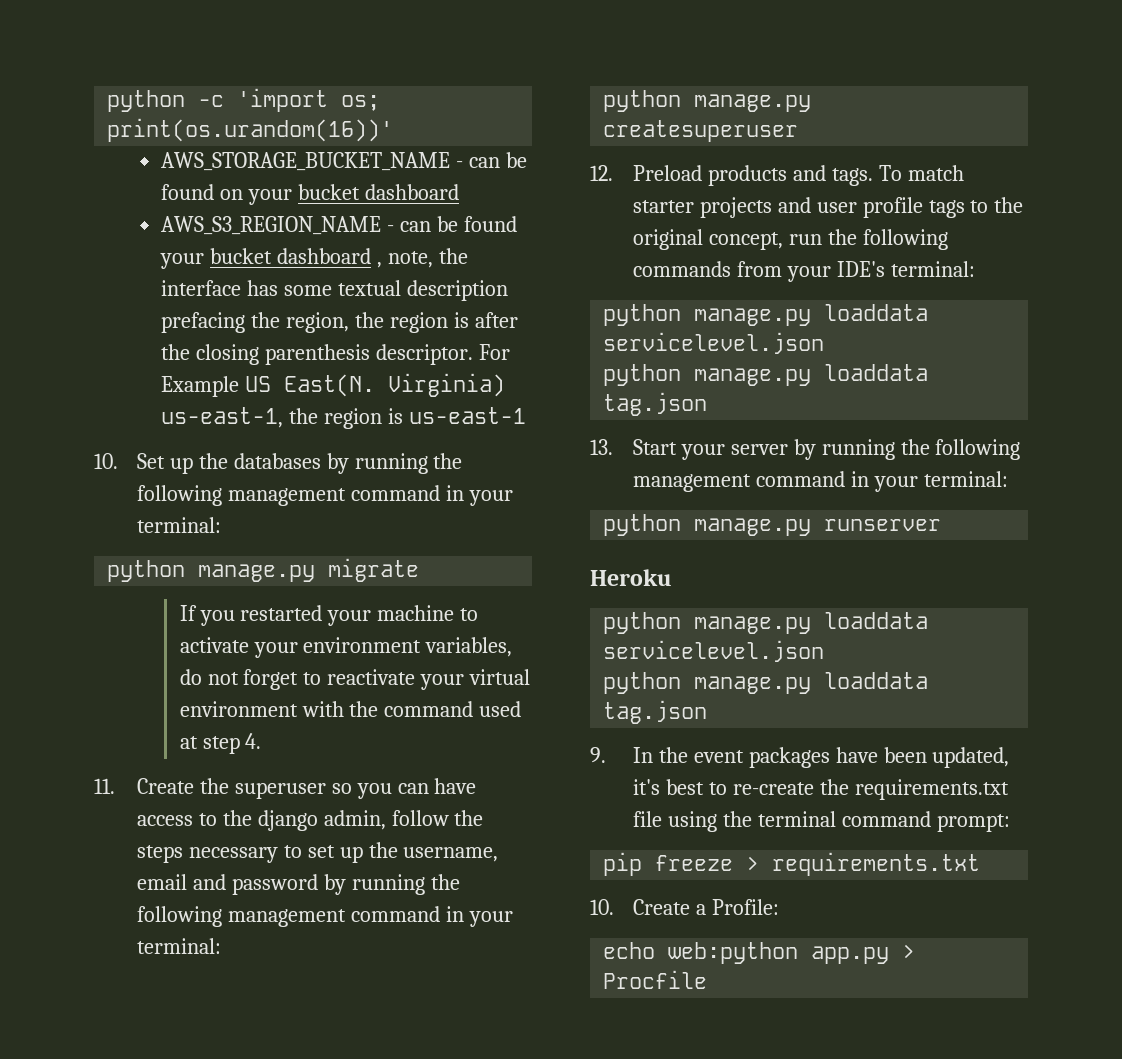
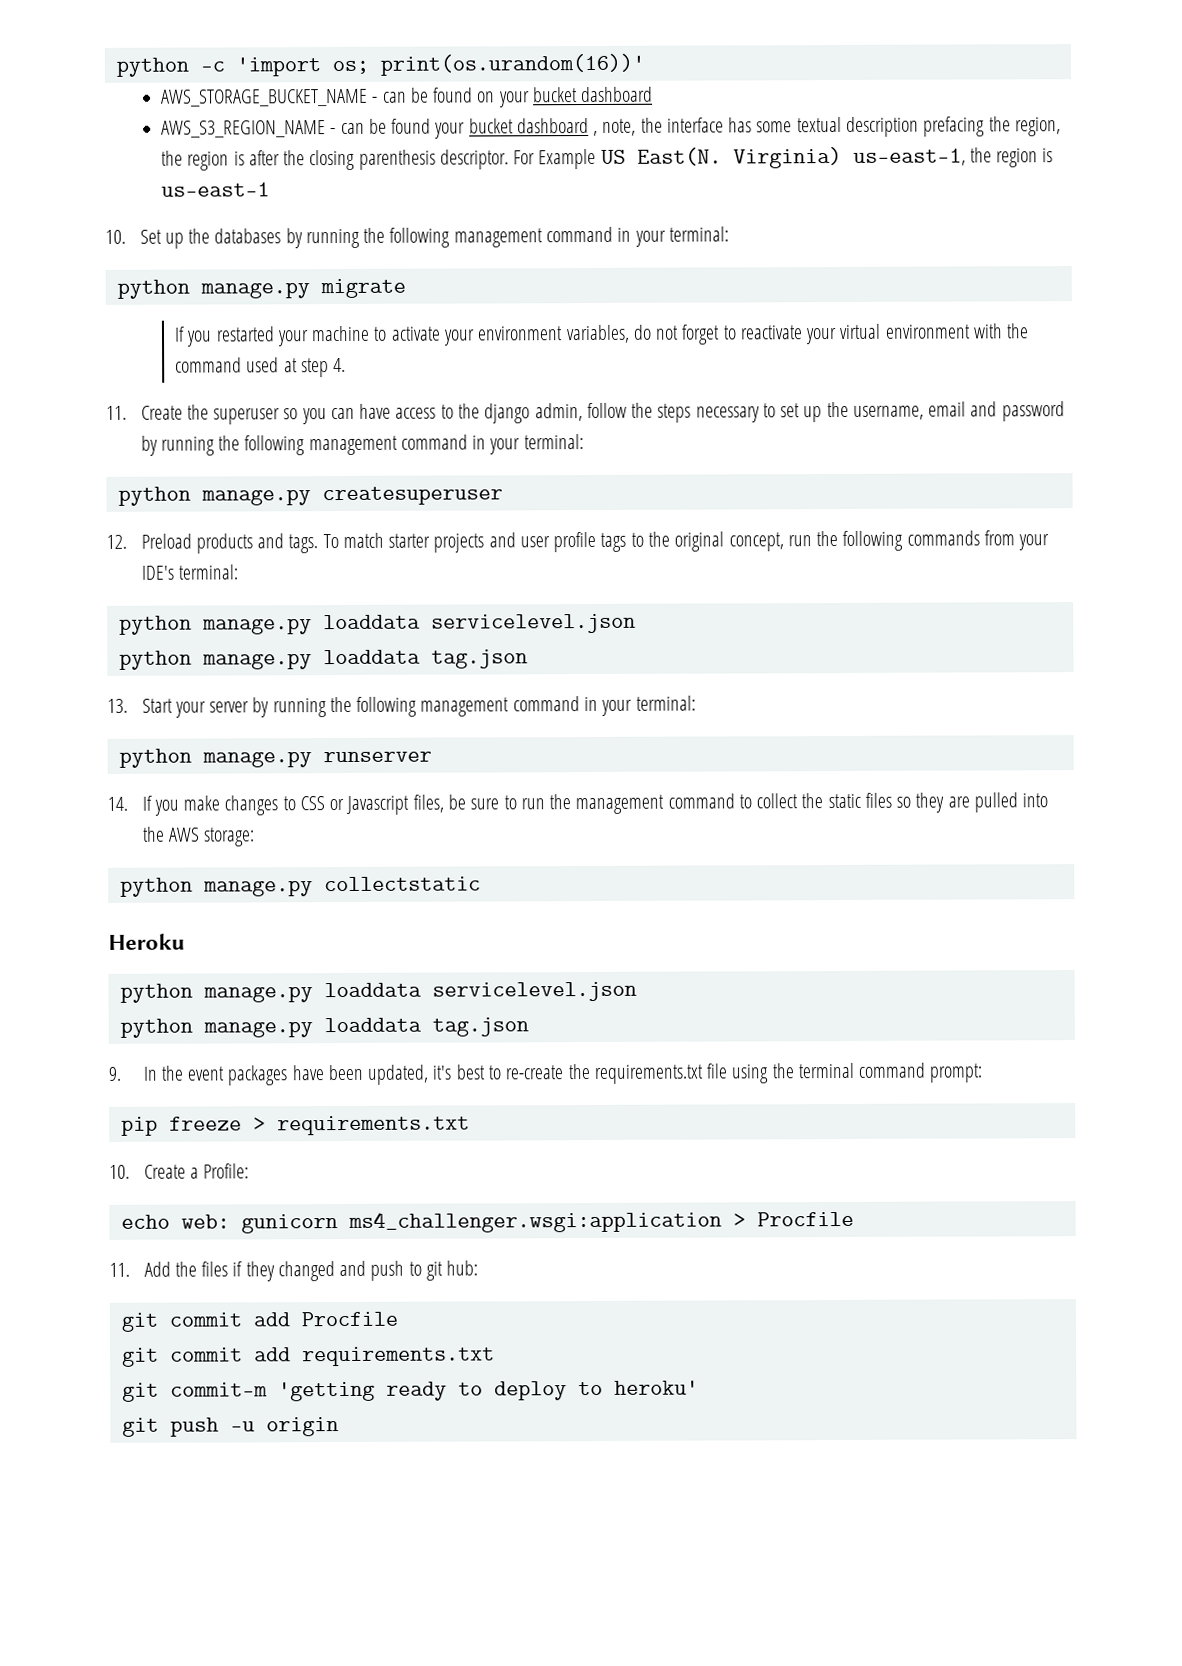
+ 14. If you make changes to CSS or Javascript files, be sure to run the management command to collect the static files so they are pulled into the AWS storage:
+ python manage.py collectstatic
- echo web:python app.py > Procfile
+ echo web: gunicorn ms4_challenger.wsgi:application > Procfile
+ 11. Add the files if they changed and push to git hub:
+ git commit add Procfile
+ git commit add requirements.txt
+ git commit-m 'getting ready to deploy to heroku'
+ git push -u origin

